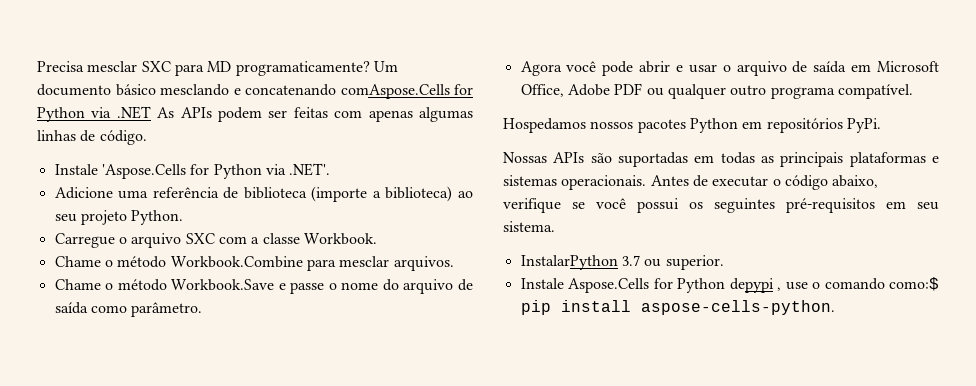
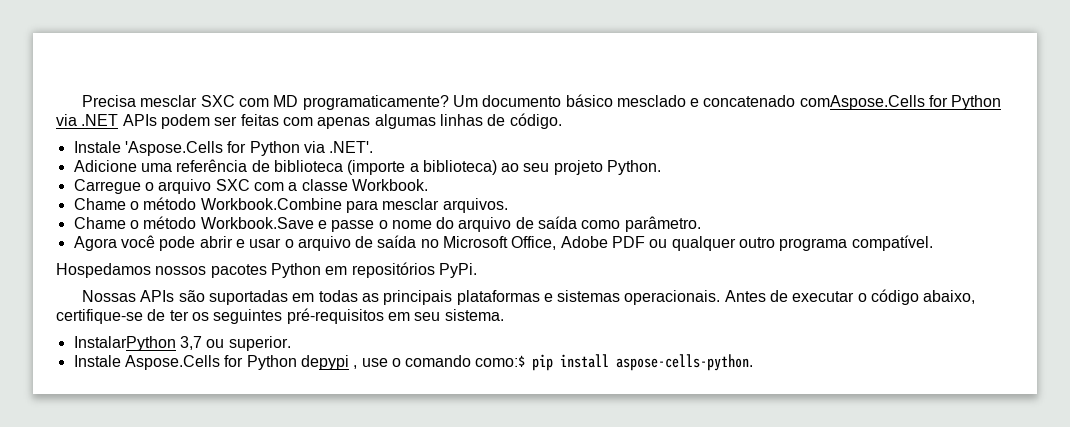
- Precisa mesclar SXC para MD programaticamente?
+ Precisa mesclar SXC com MD programaticamente?
- Um documento básico mesclando e concatenando comAspose.Cells for Python via .NET As APIs podem ser feitas com apenas algumas linhas de código.
+ Um documento básico mesclado e concatenado comAspose.Cells for Python via .NET APIs podem ser feitas com apenas algumas linhas de código.
- Agora você pode abrir e usar o arquivo de saída em Microsoft Office, Adobe PDF ou qualquer outro programa compatível.
+ Agora você pode abrir e usar o arquivo de saída no Microsoft Office, Adobe PDF ou qualquer outro programa compatível.
- Antes de executar o código abaixo, verifique se você possui os seguintes pré-requisitos em seu sistema.
+ Antes de executar o código abaixo, certifique-se de ter os seguintes pré-requisitos em seu sistema.
- InstalarPython 3.7 ou superior.
+ InstalarPython 3,7 ou superior.

